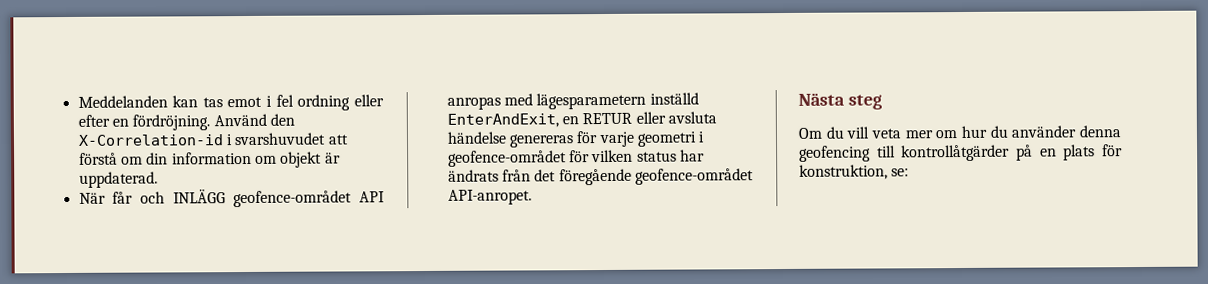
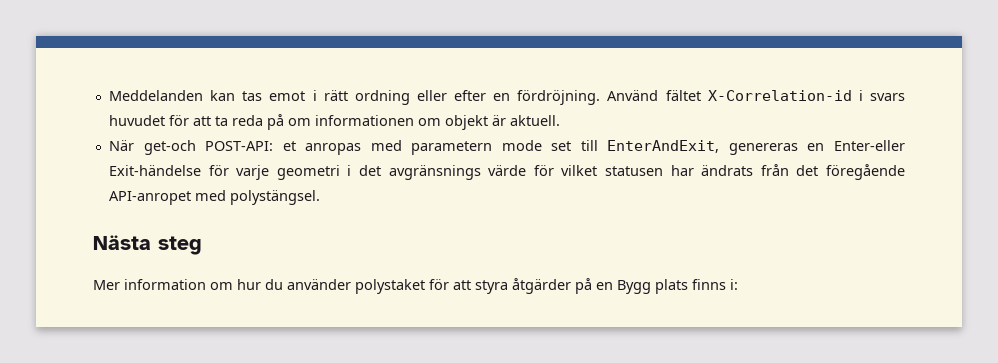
- Meddelanden kan tas emot i fel ordning eller efter en fördröjning.
+ Meddelanden kan tas emot i rätt ordning eller efter en fördröjning.
- Använd den X-Correlation-id i svarshuvudet att förstå om din information om objekt är uppdaterad.
+ Använd fältet X-Correlation-id i svars huvudet för att ta reda på om informationen om objekt är aktuell.
- När får och INLÄGG geofence-området API anropas med lägesparametern inställd EnterAndExit, en RETUR eller avsluta händelse genereras för varje geometri i geofence-området för vilken status har ändrats från det föregående geofence-området API-anropet.
+ När get-och POST-API: et anropas med parametern mode set till EnterAndExit, genereras en Enter-eller Exit-händelse för varje geometri i det avgränsnings värde för vilket statusen har ändrats från det föregående API-anropet med polystängsel.
- Om du vill veta mer om hur du använder denna geofencing till kontrollåtgärder på en plats för konstruktion, se:
+ Mer information om hur du använder polystaket för att styra åtgärder på en Bygg plats finns i:

